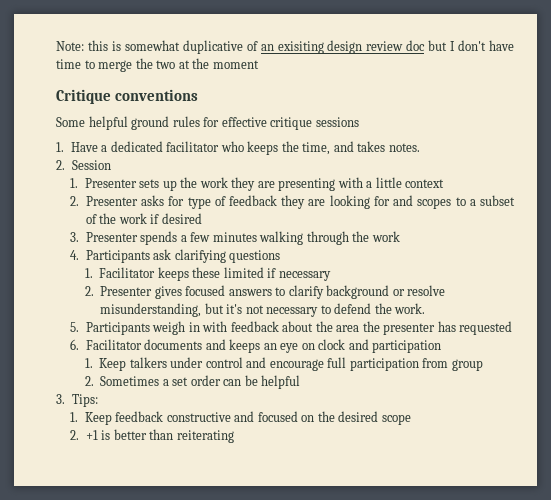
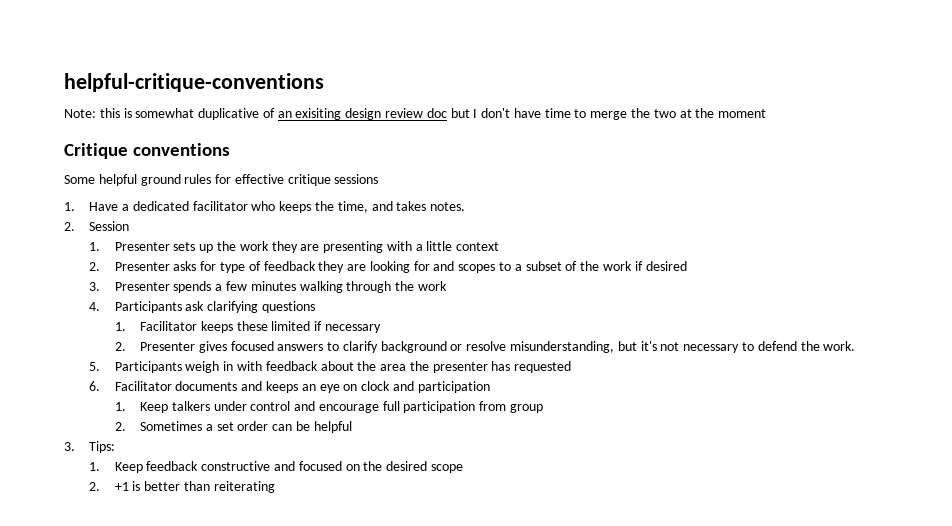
+ helpful-critique-conventions

